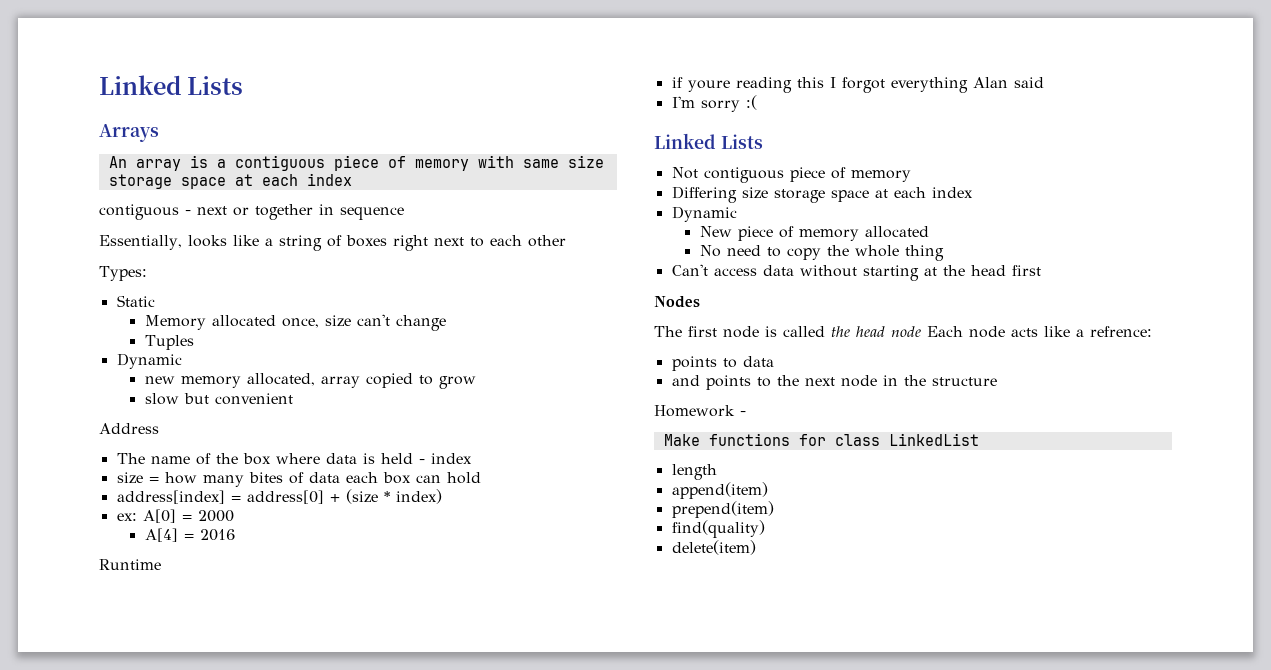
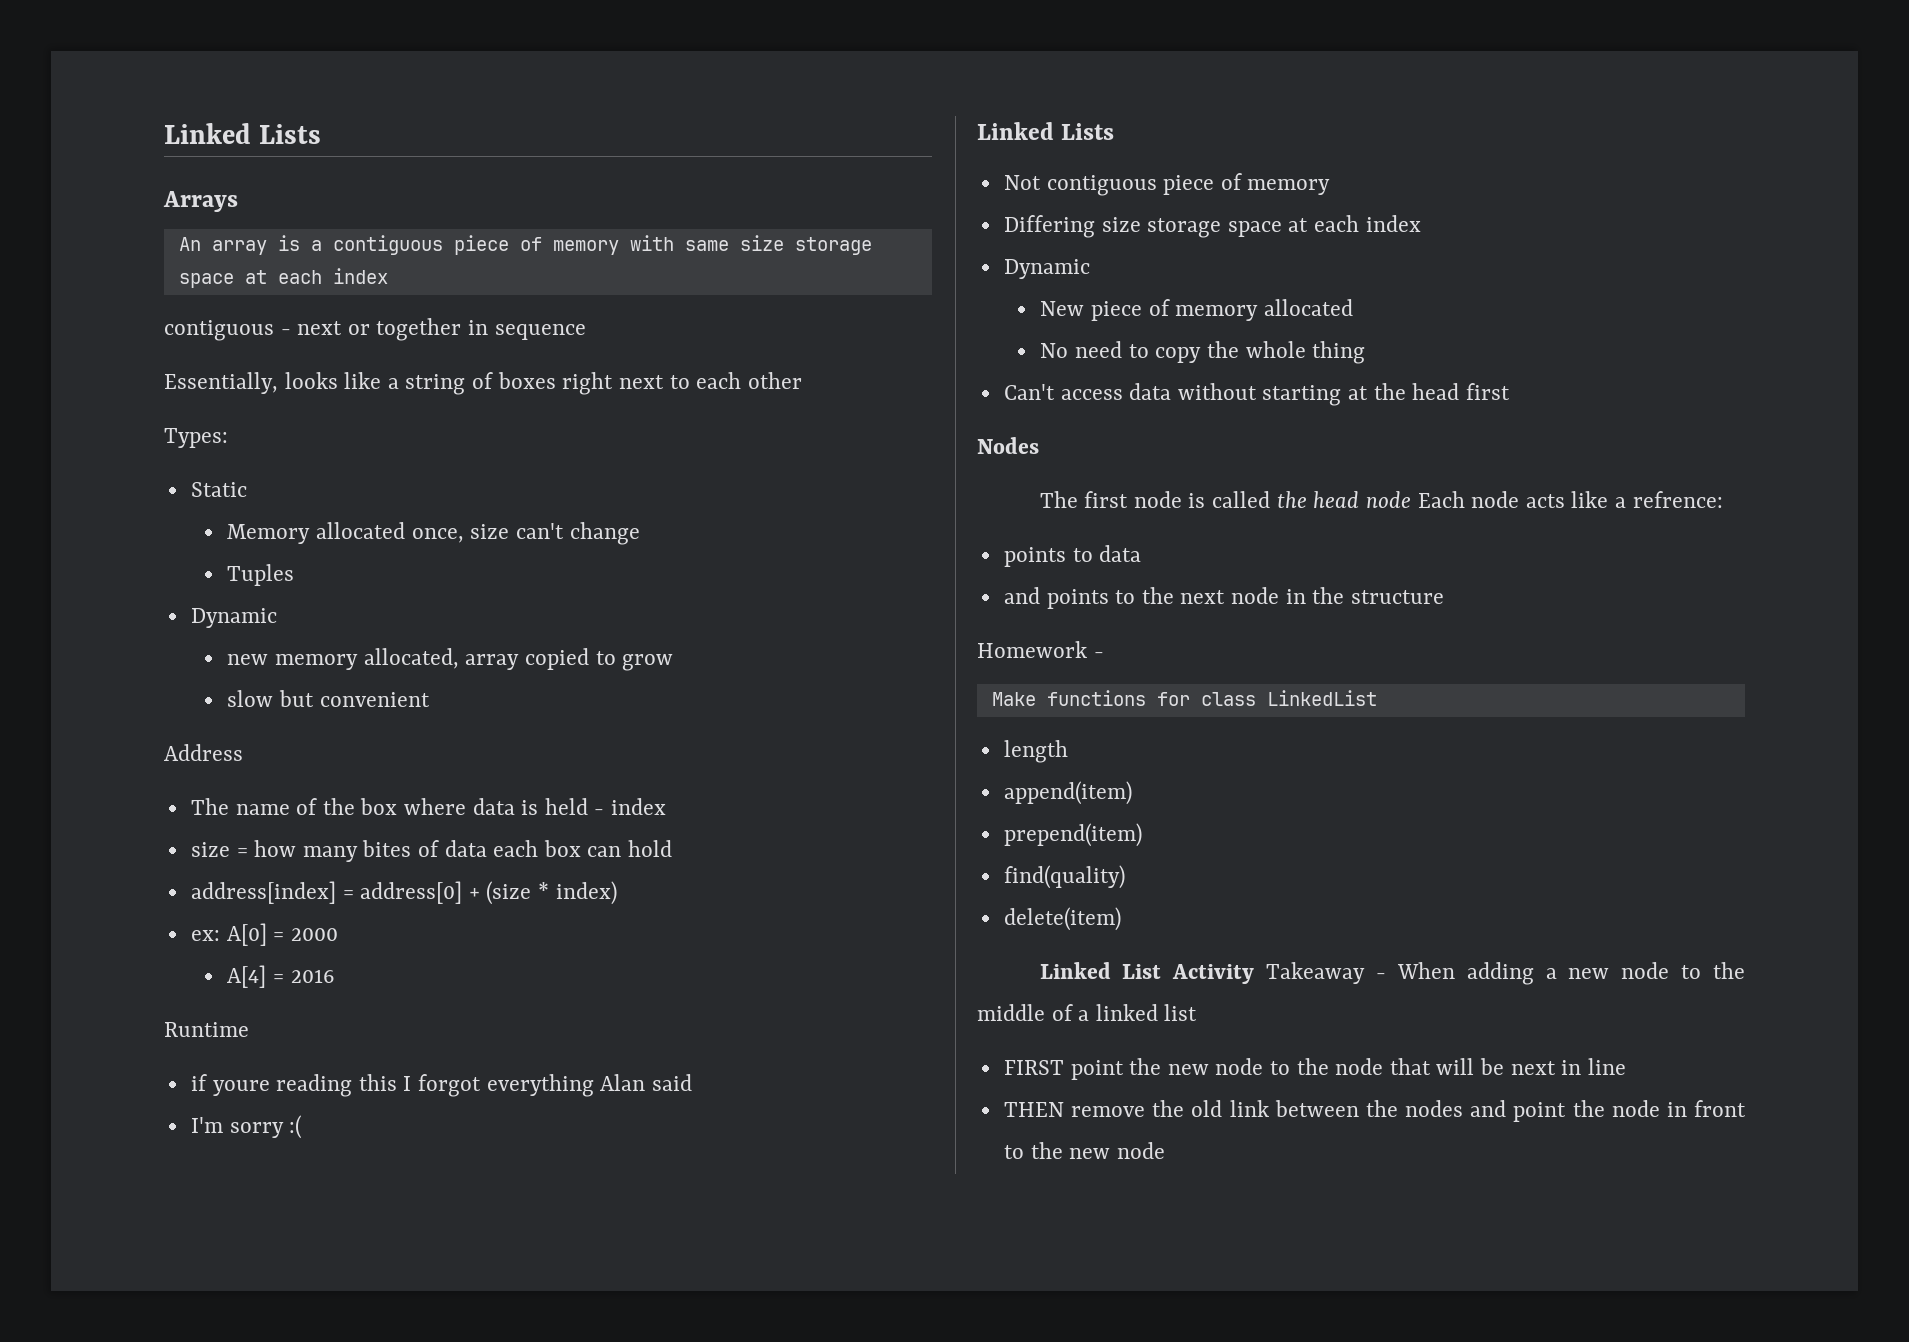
+ Linked List Activity Takeaway - When adding a new node to the middle of a linked list
+ FIRST point the new node to the node that will be next in line
+ THEN remove the old link between the nodes and point the node in front to the new node

